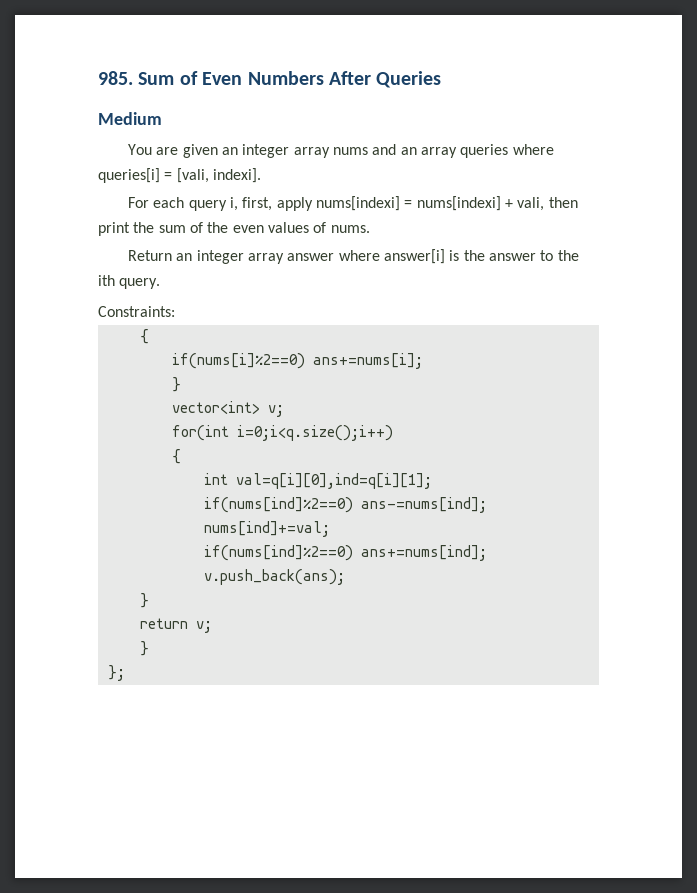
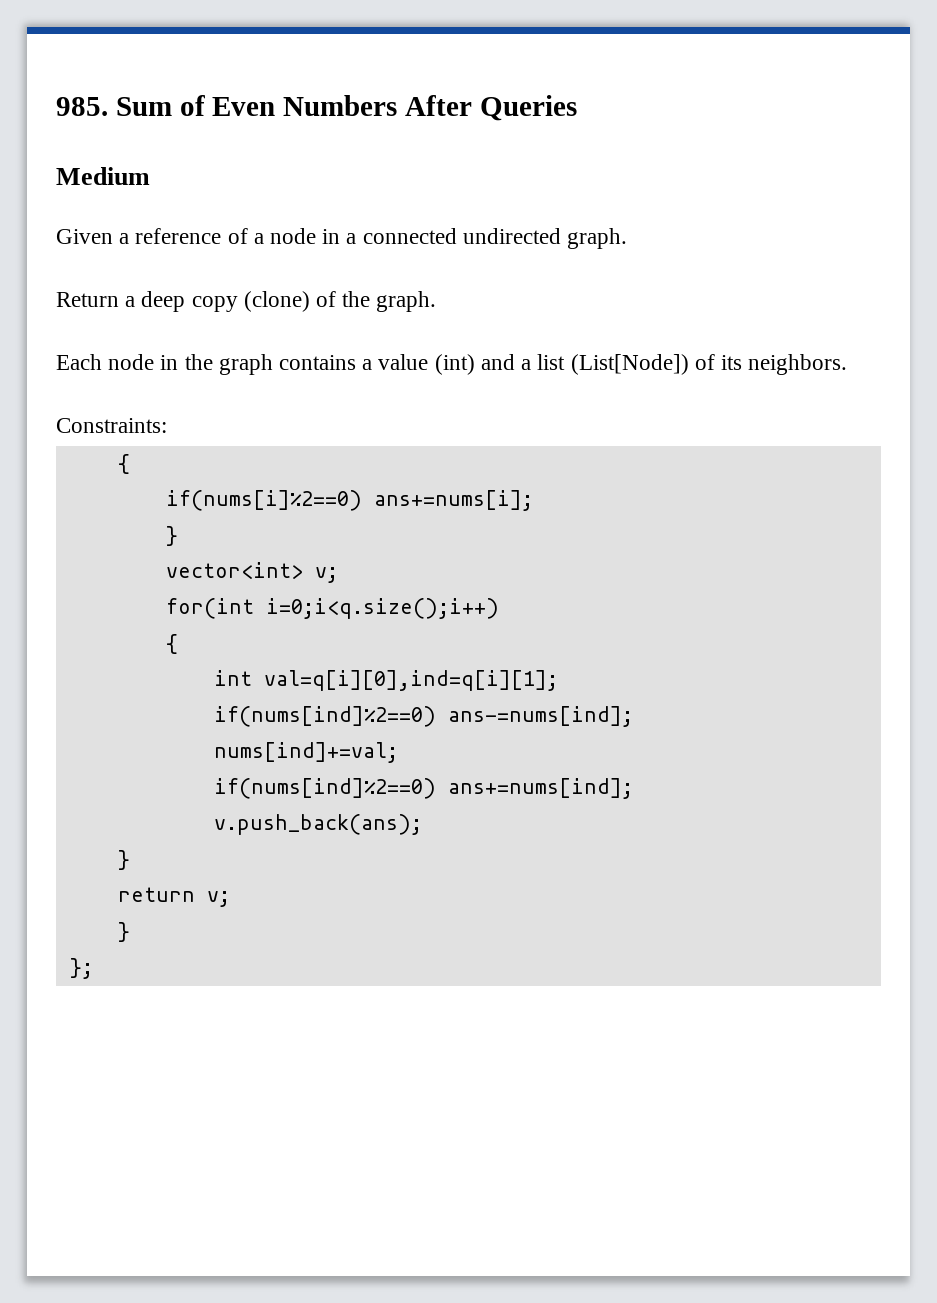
- You are given an integer array nums and an array queries where queries[i] = [vali, indexi].
- For each query i, first, apply nums[indexi] = nums[indexi] + vali, then print the sum of the even values of nums.
- Return an integer array answer where answer[i] is the answer to the ith query.
+ Given a reference of a node in a connected undirected graph.
+ Return a deep copy (clone) of the graph.
+ Each node in the graph contains a value (int) and a list (List[Node]) of its neighbors.

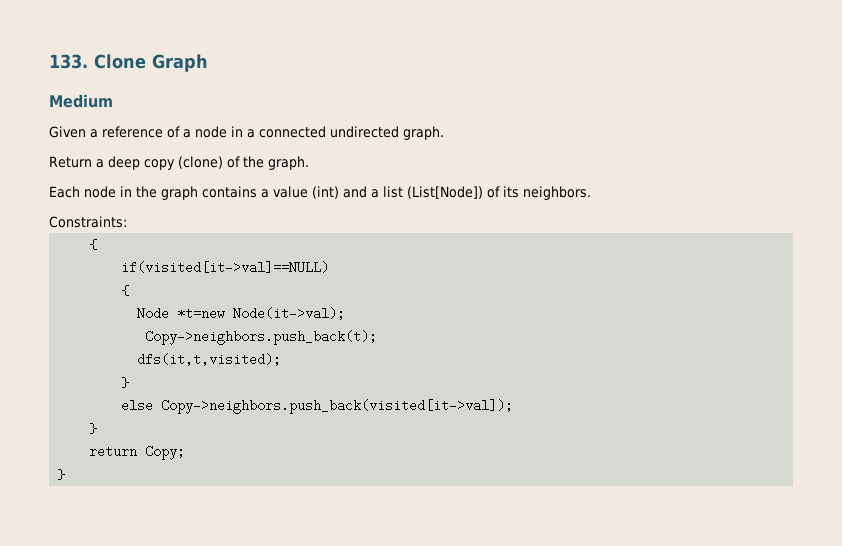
- 985. Sum of Even Numbers After Queries
+ 133. Clone Graph
- if(nums[i]%2==0) ans+=nums[i];
+ if(visited[it->val]==NULL)
+ {
+ Node *t=new Node(it->val);
+ Copy->neighbors.push_back(t);
+ dfs(it,t,visited);
  }
- vector<int> v;
- for(int i=0;i<q.size();i++)
- {
- int val=q[i][0],ind=q[i][1];
- if(nums[ind]%2==0) ans-=nums[ind];
- nums[ind]+=val;
- if(nums[ind]%2==0) ans+=nums[ind];
- v.push_back(ans);
+ else Copy->neighbors.push_back(visited[it->val]);
- return v;
+ return Copy;
  }
- };

